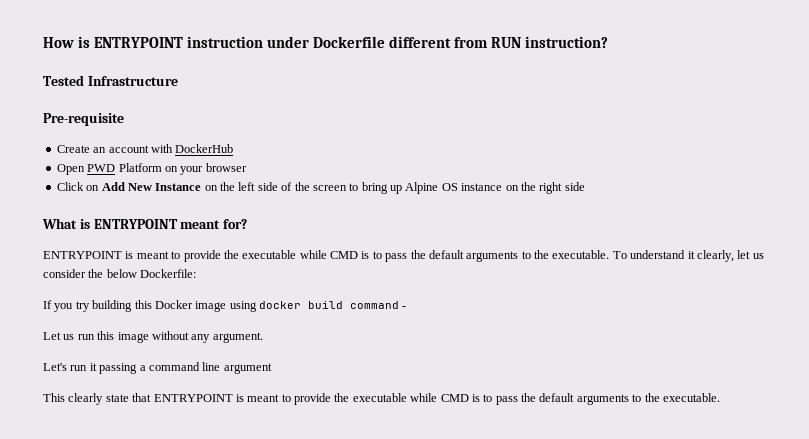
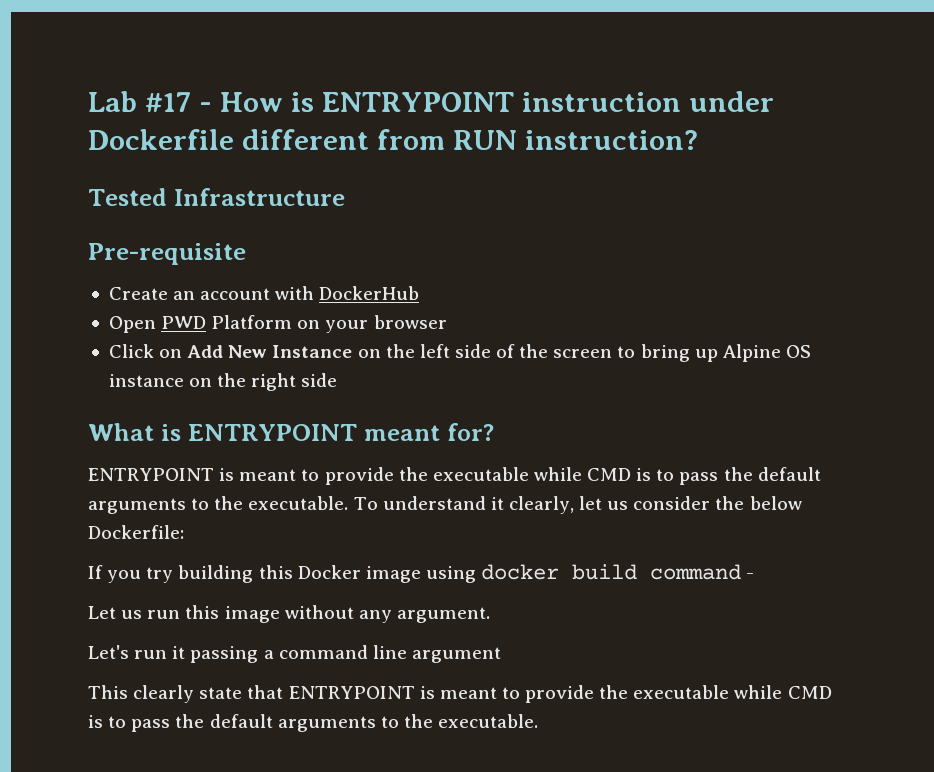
- How is ENTRYPOINT instruction under Dockerfile different from RUN instruction?
+ Lab #17 - How is ENTRYPOINT instruction under Dockerfile different from RUN instruction?

